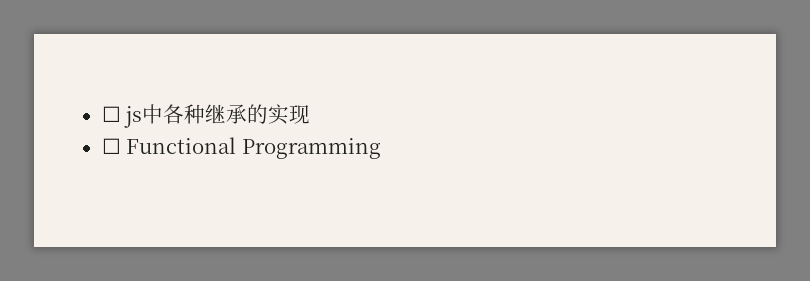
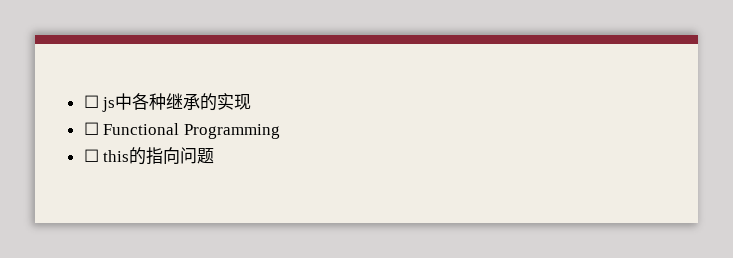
+ ☐ this的指向问题

